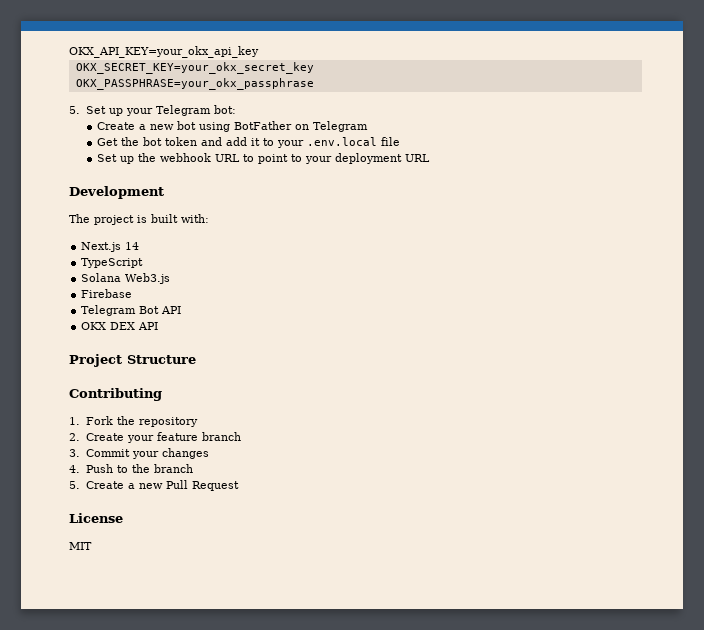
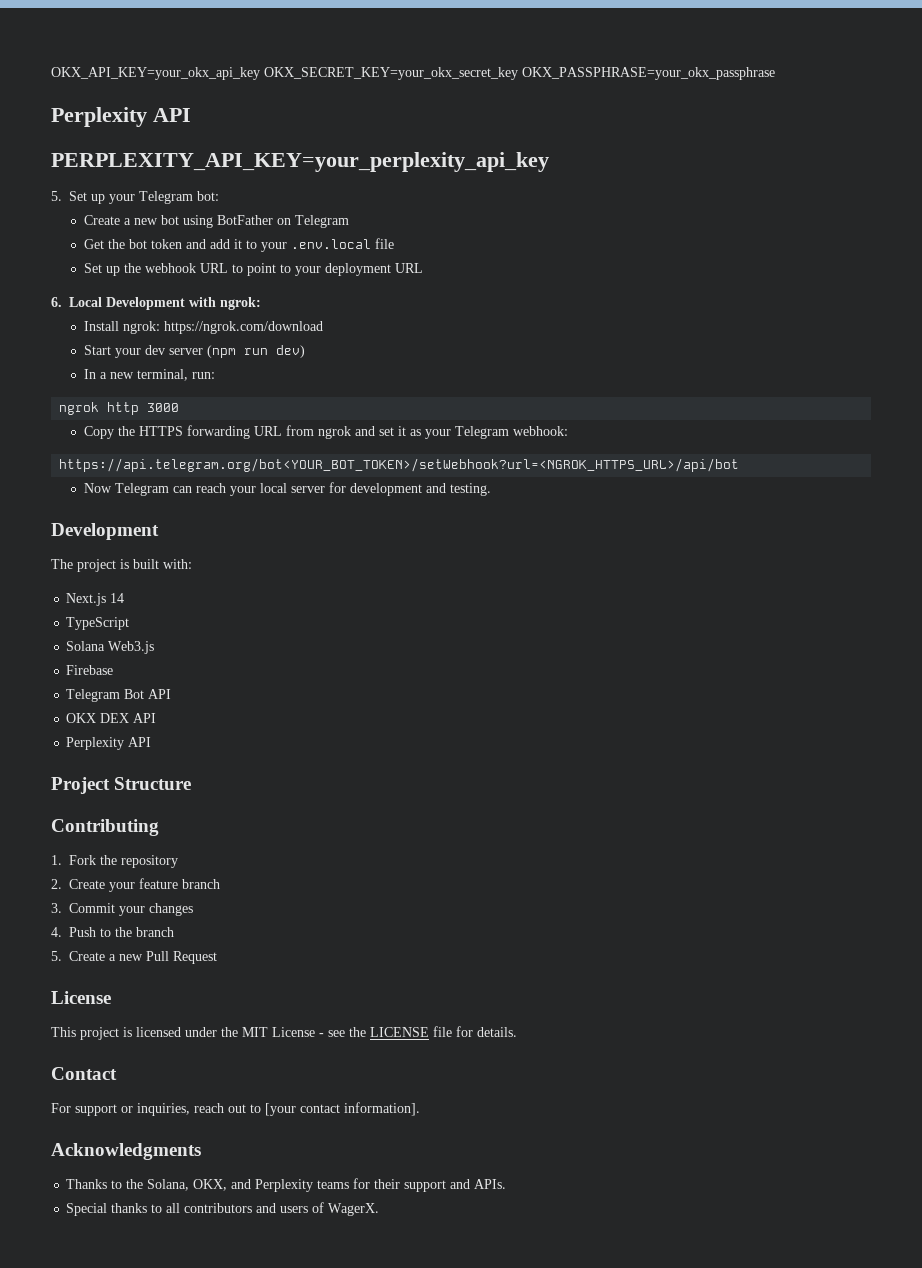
- OKX_API_KEY=your_okx_api_key
- OKX_SECRET_KEY=your_okx_secret_key
- OKX_PASSPHRASE=your_okx_passphrase
+ OKX_API_KEY=your_okx_api_key OKX_SECRET_KEY=your_okx_secret_key OKX_PASSPHRASE=your_okx_passphrase
+ Perplexity API
+ PERPLEXITY_API_KEY=your_perplexity_api_key
+ 6. Local Development with ngrok:
+ Install ngrok: https://ngrok.com/download
+ Start your dev server (npm run dev)
+ In a new terminal, run:
+ ngrok http 3000
+ Copy the HTTPS forwarding URL from ngrok and set it as your Telegram webhook:
+ https://api.telegram.org/bot<YOUR_BOT_TOKEN>/setWebhook?url=<NGROK_HTTPS_URL>/api/bot
+ Now Telegram can reach your local server for development and testing.
  OKX DEX API
+ Perplexity API
- MIT
+ This project is licensed under the MIT License - see the LICENSE file for details.
+ Contact
+ For support or inquiries, reach out to [your contact information].
+ Acknowledgments
+ Thanks to the Solana, OKX, and Perplexity teams for their support and APIs.
+ Special thanks to all contributors and users of WagerX.

